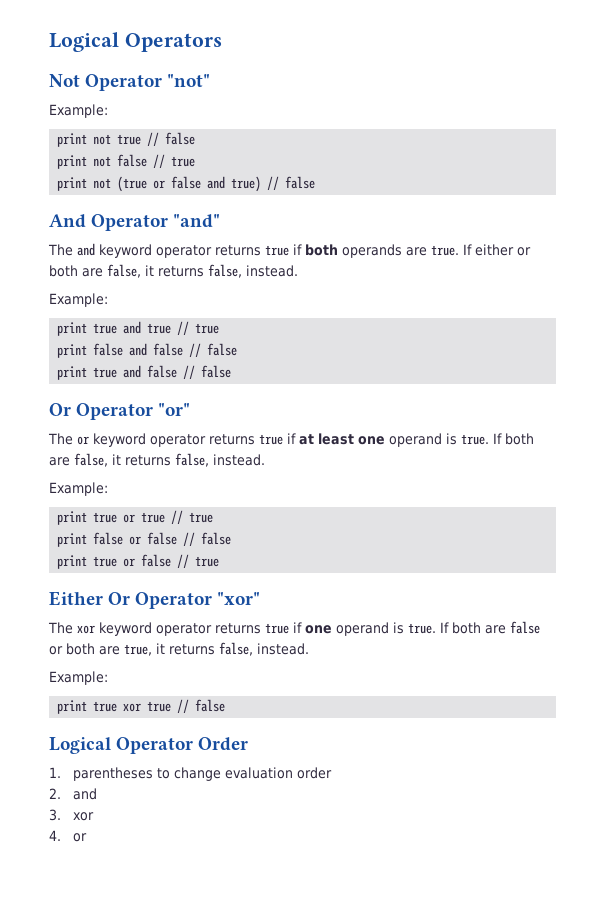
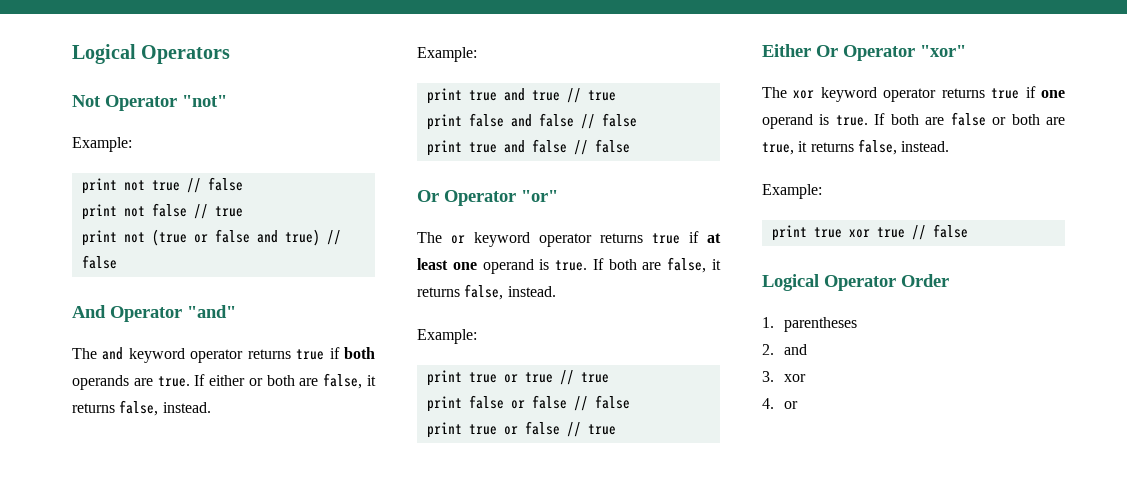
- 1. parentheses to change evaluation order
+ 1. parentheses

